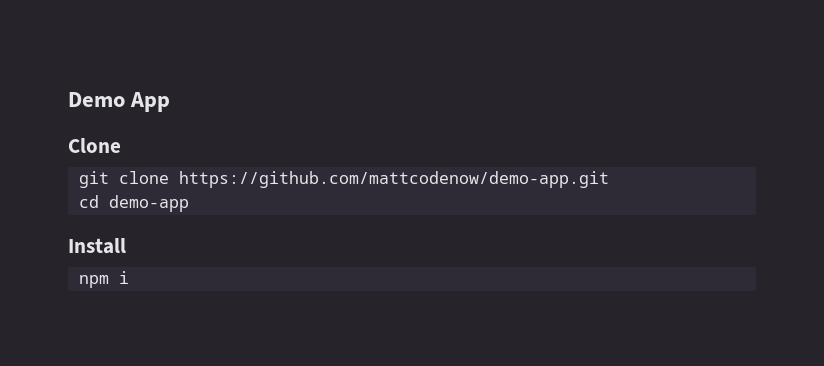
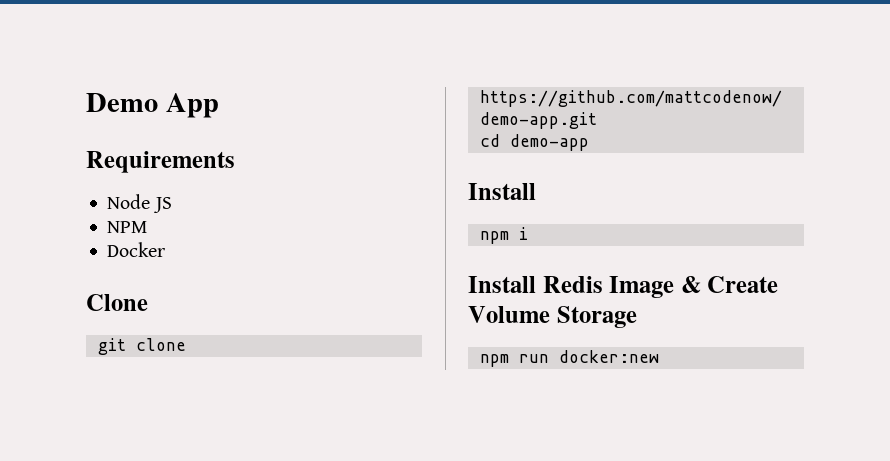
+ Requirements
+ Node JS
+ NPM
+ Docker
+ Install Redis Image & Create Volume Storage
+ npm run docker:new

